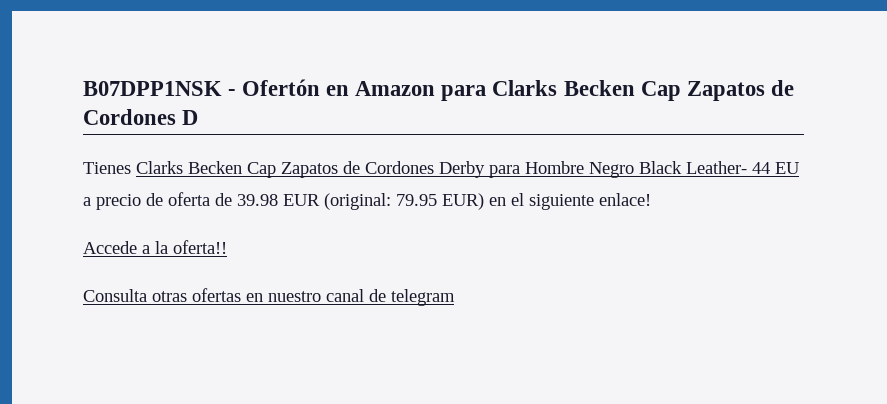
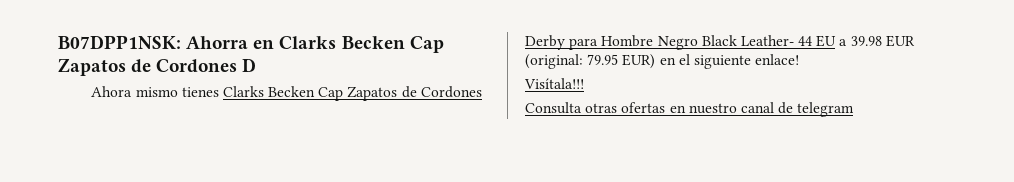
- B07DPP1NSK - Ofertón en Amazon para Clarks Becken Cap Zapatos de Cordones D
+ B07DPP1NSK: Ahorra en Clarks Becken Cap Zapatos de Cordones D
- Tienes Clarks Becken Cap Zapatos de Cordones Derby para Hombre Negro Black Leather- 44 EU a precio de oferta de 39.98 EUR (original: 79.95 EUR) en el siguiente enlace!
+ Ahora mismo tienes Clarks Becken Cap Zapatos de Cordones Derby para Hombre Negro Black Leather- 44 EU a 39.98 EUR (original: 79.95 EUR) en el siguiente enlace!
- Accede a la oferta!!
+ Visítala!!!

